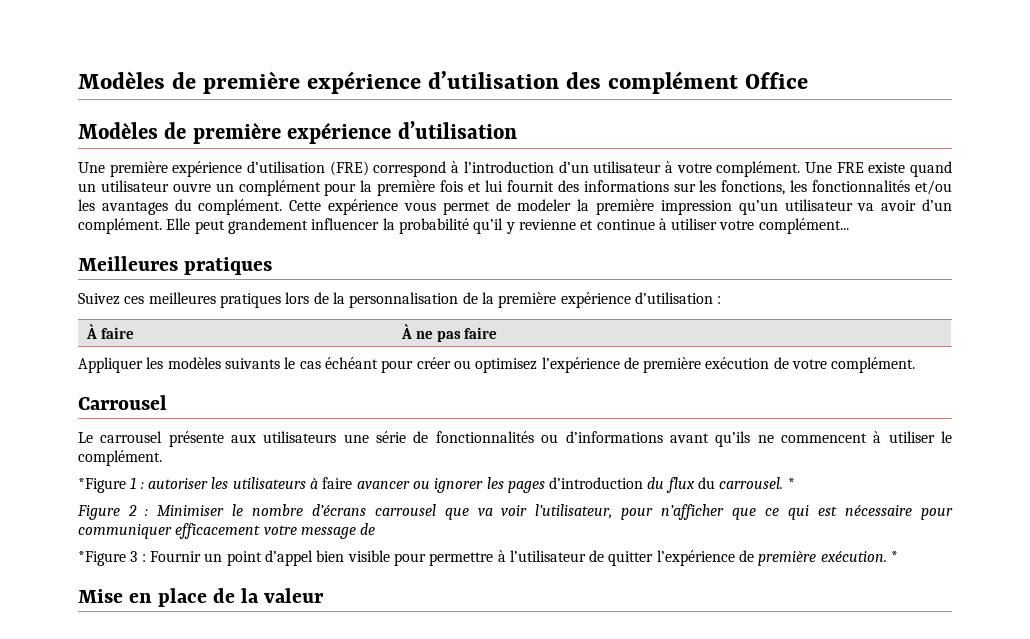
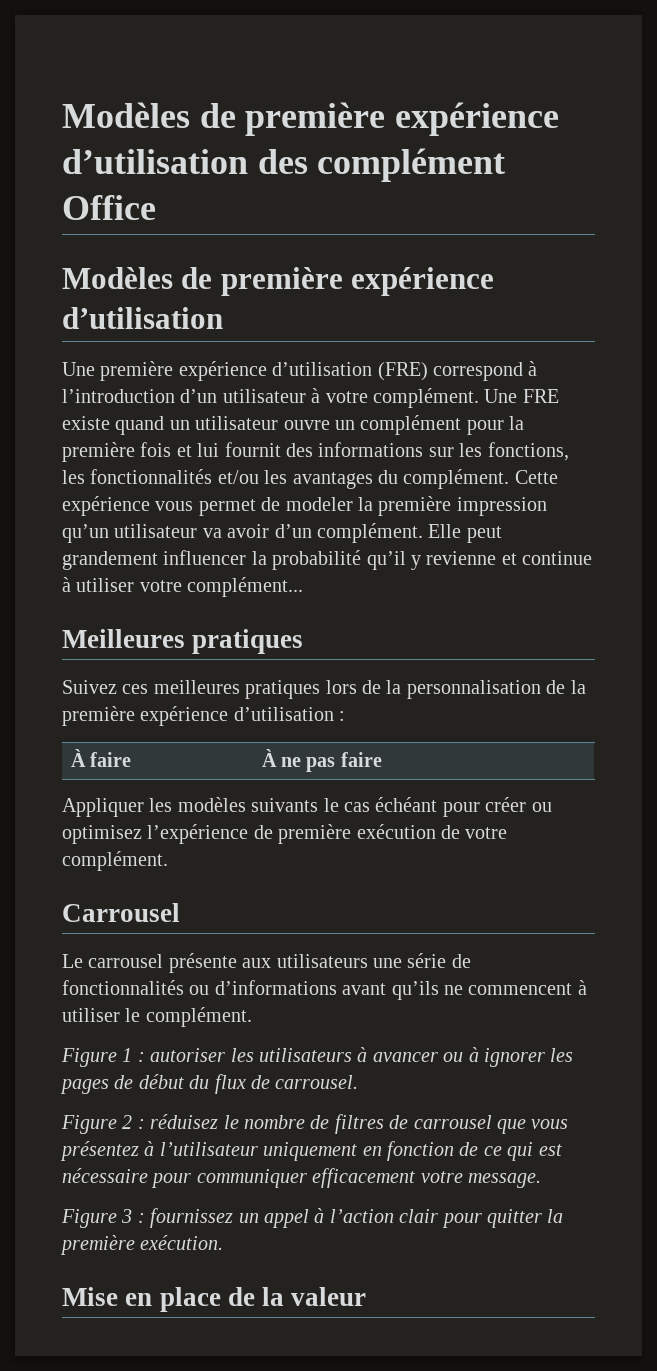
- *Figure 1 : autoriser les utilisateurs à faire avancer ou ignorer les pages d’introduction du flux du carrousel. *
+ Figure 1 : autoriser les utilisateurs à avancer ou à ignorer les pages de début du flux de carrousel.
- Figure 2 : Minimiser le nombre d’écrans carrousel que va voir l’utilisateur, pour n’afficher que ce qui est nécessaire pour communiquer efficacement votre message de
- *Figure 3 : Fournir un point d’appel bien visible pour permettre à l’utilisateur de quitter l’expérience de première exécution. *
+ Figure 2 : réduisez le nombre de filtres de carrousel que vous présentez à l’utilisateur uniquement en fonction de ce qui est nécessaire pour communiquer efficacement votre message.
+ Figure 3 : fournissez un appel à l’action clair pour quitter la première exécution.

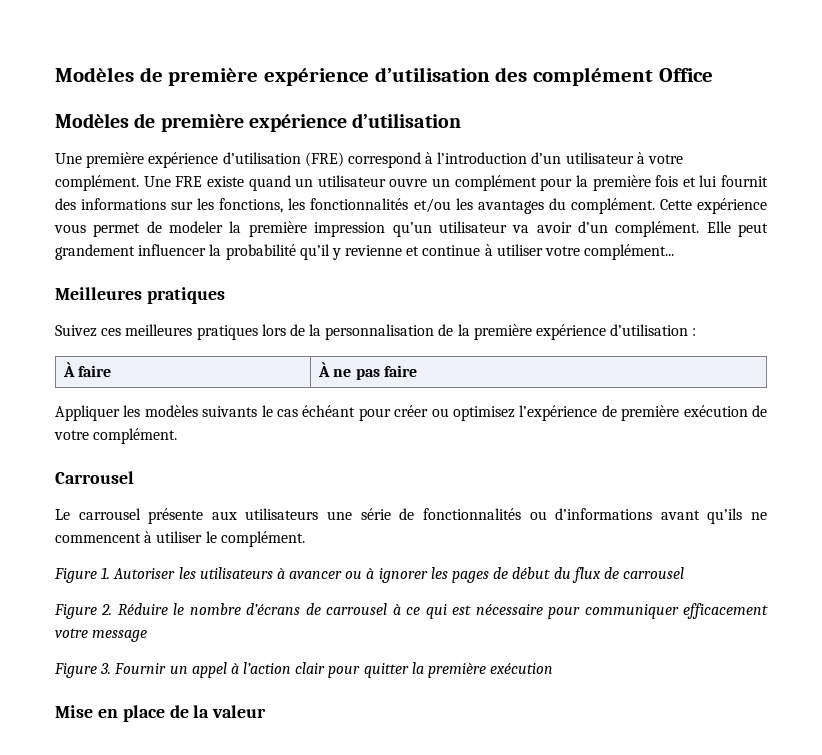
- Figure 1 : autoriser les utilisateurs à avancer ou à ignorer les pages de début du flux de carrousel.
- Figure 2 : réduisez le nombre de filtres de carrousel que vous présentez à l’utilisateur uniquement en fonction de ce qui est nécessaire pour communiquer efficacement votre message.
- Figure 3 : fournissez un appel à l’action clair pour quitter la première exécution.
+ Figure 1. Autoriser les utilisateurs à avancer ou à ignorer les pages de début du flux de carrousel
+ Figure 2. Réduire le nombre d’écrans de carrousel à ce qui est nécessaire pour communiquer efficacement votre message
+ Figure 3. Fournir un appel à l’action clair pour quitter la première exécution

